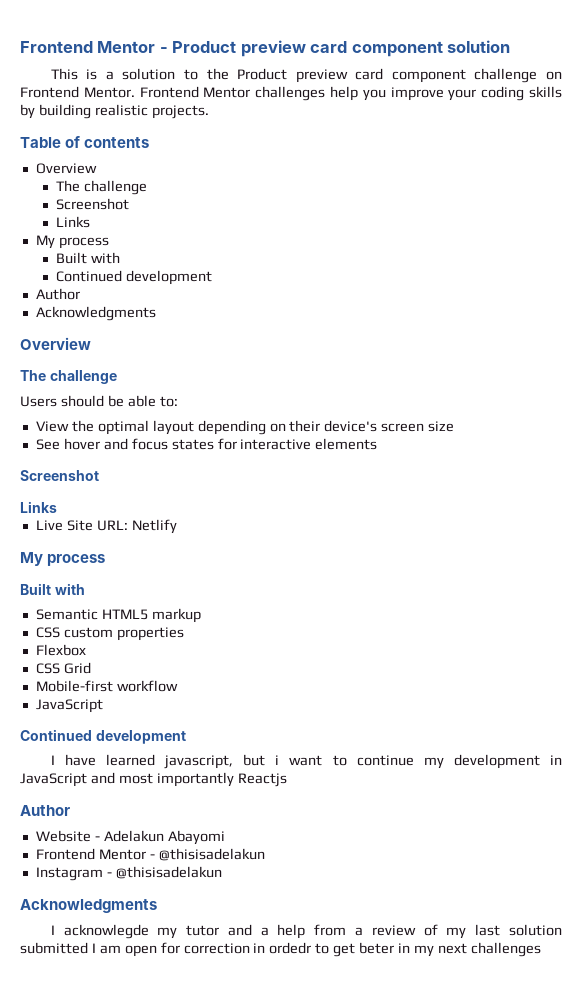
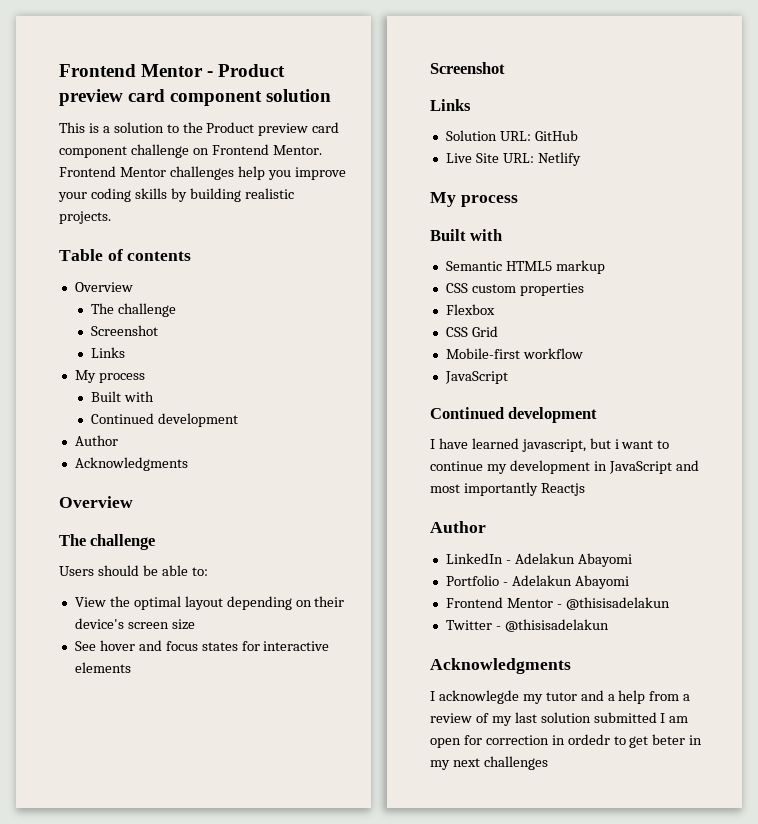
+ Solution URL: GitHub
- Website - Adelakun Abayomi
+ LinkedIn - Adelakun Abayomi
+ Portfolio - Adelakun Abayomi
- Instagram - @thisisadelakun
+ Twitter - @thisisadelakun

